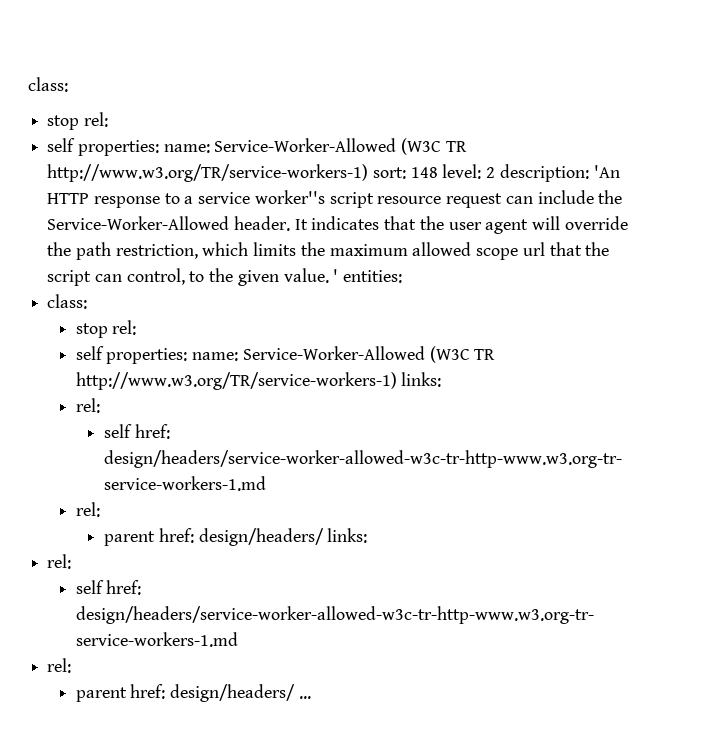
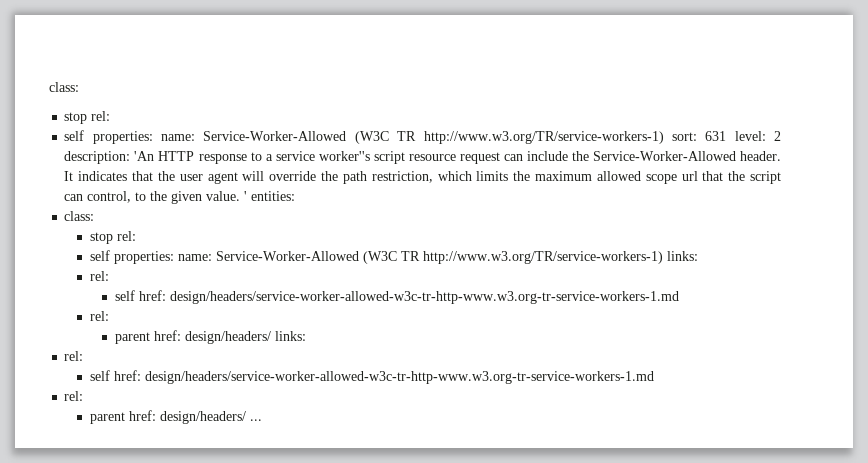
- self properties: name: Service-Worker-Allowed (W3C TR http://www.w3.org/TR/service-workers-1) sort: 148 level: 2 description: 'An HTTP response to a service worker''s script resource request can include the Service-Worker-Allowed header.
+ self properties: name: Service-Worker-Allowed (W3C TR http://www.w3.org/TR/service-workers-1) sort: 631 level: 2 description: 'An HTTP response to a service worker''s script resource request can include the Service-Worker-Allowed header.

